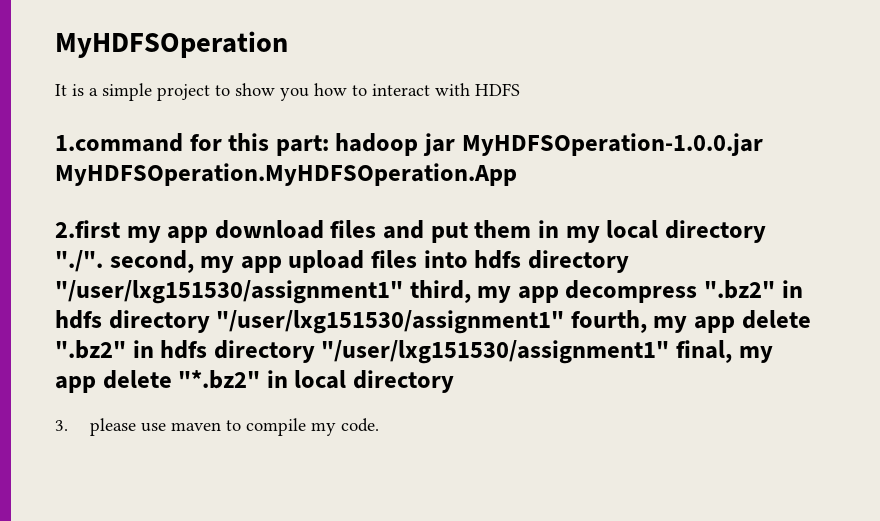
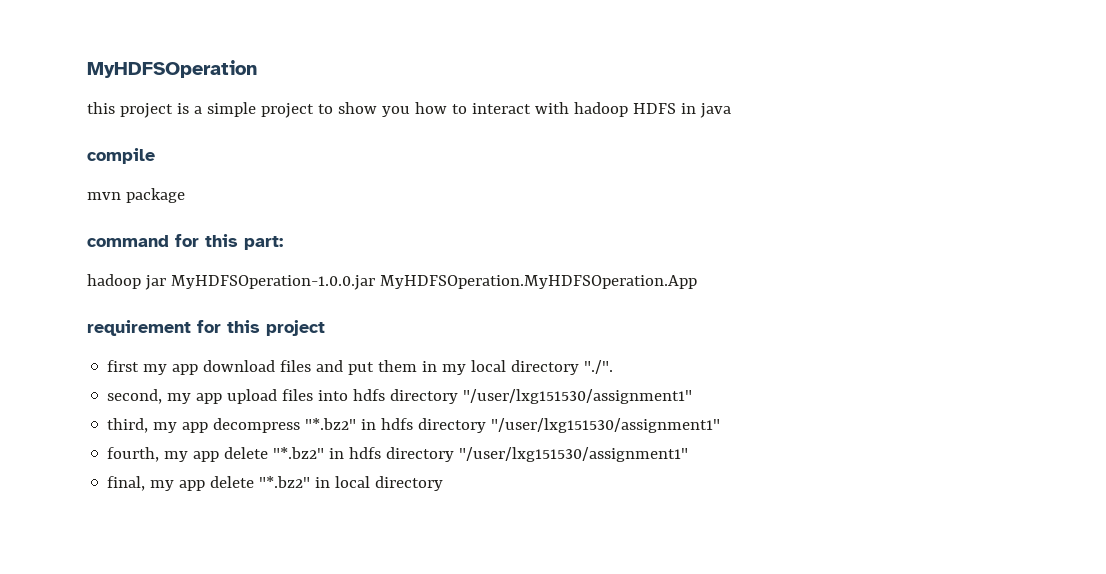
- It is a simple project to show you how to interact with HDFS
- 1.command for this part: hadoop jar MyHDFSOperation-1.0.0.jar MyHDFSOperation.MyHDFSOperation.App
+ this project is a simple project to show you how to interact with hadoop HDFS in java
+ compile
+ mvn package
+ command for this part:
+ hadoop jar MyHDFSOperation-1.0.0.jar MyHDFSOperation.MyHDFSOperation.App
- 2.first my app download files and put them in my local directory "./". second, my app upload files into hdfs directory "/user/lxg151530/assignment1" third, my app decompress ".bz2" in hdfs directory "/user/lxg151530/assignment1" fourth, my app delete ".bz2" in hdfs directory "/user/lxg151530/assignment1" final, my app delete "*.bz2" in local directory
+ requirement for this project
+ first my app download files and put them in my local directory "./".
+ second, my app upload files into hdfs directory "/user/lxg151530/assignment1"
+ third, my app decompress "*.bz2" in hdfs directory "/user/lxg151530/assignment1"
+ fourth, my app delete "*.bz2" in hdfs directory "/user/lxg151530/assignment1"
+ final, my app delete "*.bz2" in local directory
- 3. please use maven to compile my code.

